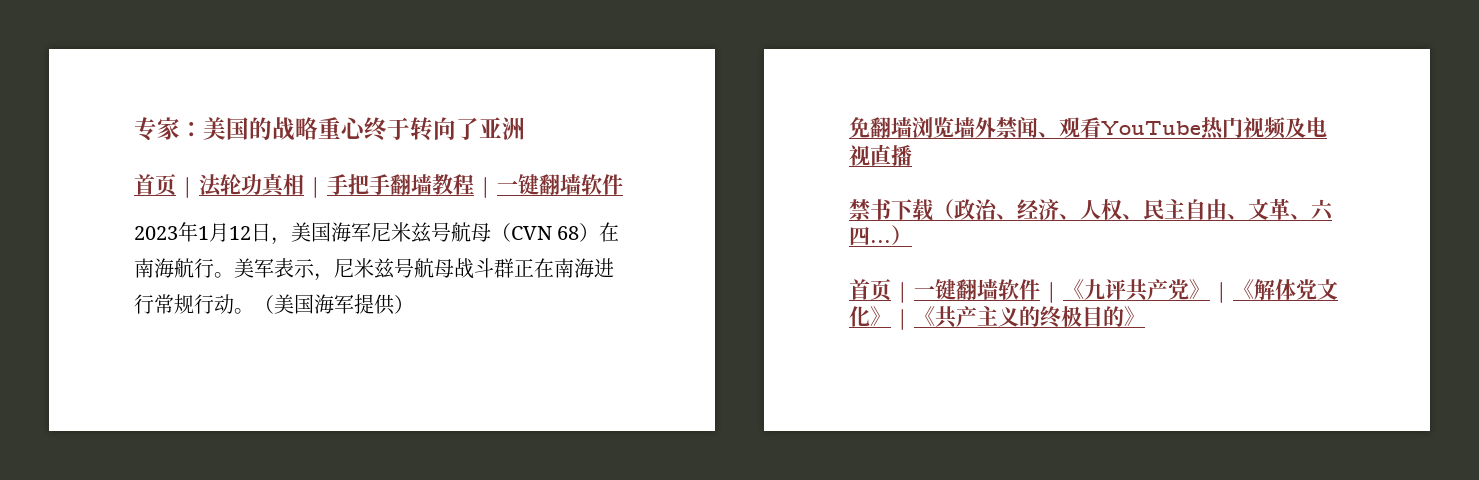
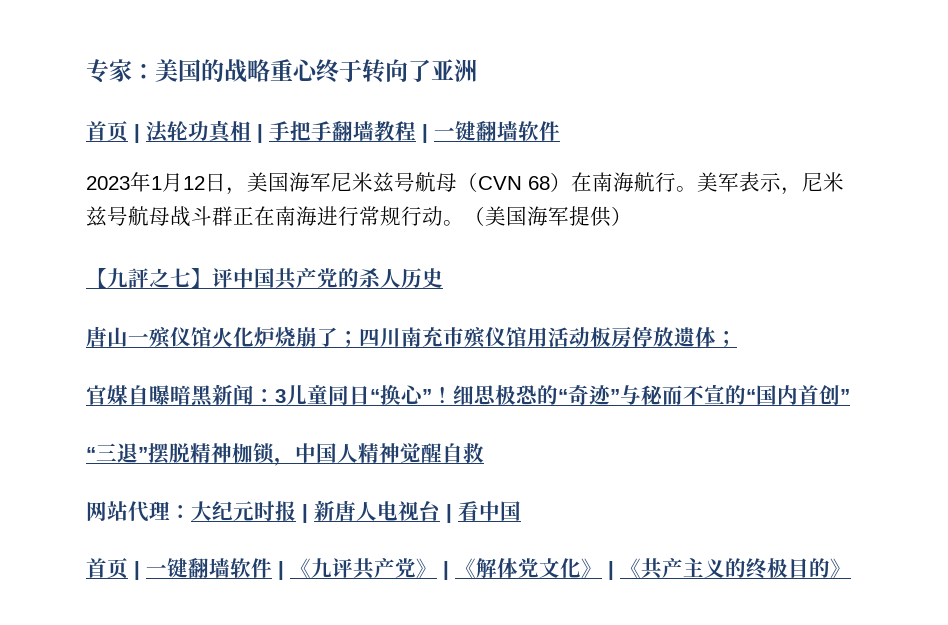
- 免翻墙浏览墙外禁闻、观看YouTube热门视频及电视直播
- 禁书下载（政治、经济、人权、民主自由、文革、六四...）
+ 【九評之七】评中国共产党的杀人历史
+ 唐山一殡仪馆火化炉烧崩了；四川南充市殡仪馆用活动板房停放遗体；
+ 官媒自曝暗黑新闻：3儿童同日“换心”！细思极恐的“奇迹”与秘而不宣的“国内首创”
+ “三退”摆脱精神枷锁，中国人精神觉醒自救
+ 网站代理：大纪元时报 | 新唐人电视台 | 看中国

